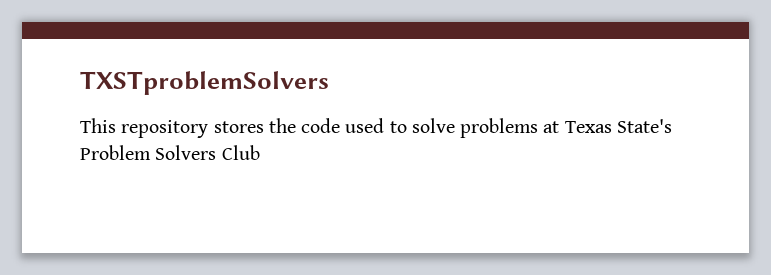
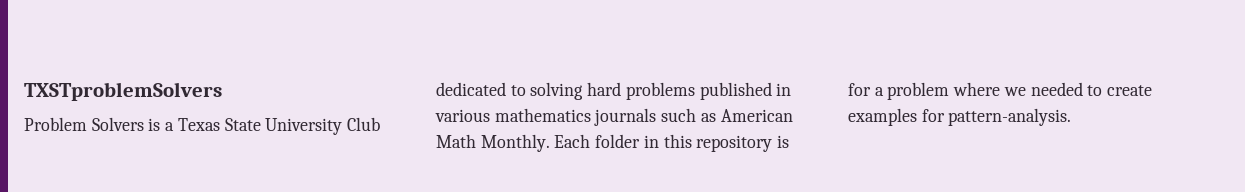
- This repository stores the code used to solve problems at Texas State's Problem Solvers Club
+ Problem Solvers is a Texas State University Club dedicated to solving hard problems published in various mathematics journals such as American Math Monthly. Each folder in this repository is for a problem where we needed to create examples for pattern-analysis.

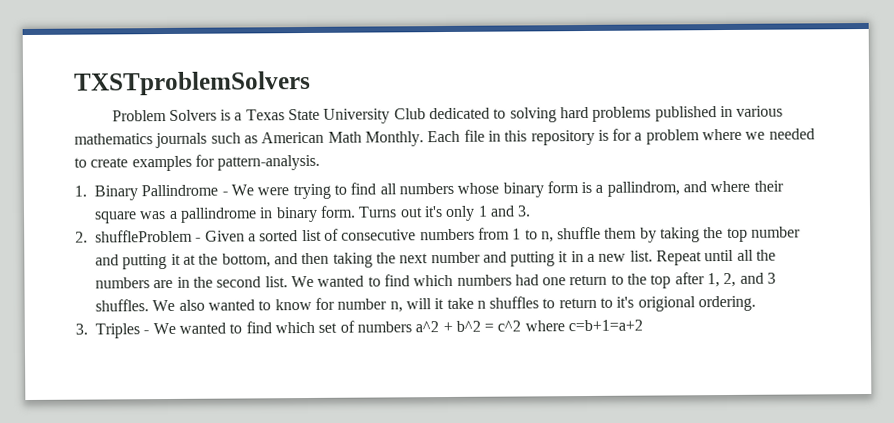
- Each folder in this repository is for a problem where we needed to create examples for pattern-analysis.
+ Each file in this repository is for a problem where we needed to create examples for pattern-analysis.
+ 1. Binary Pallindrome - We were trying to find all numbers whose binary form is a pallindrom, and where their square was a pallindrome in binary form. Turns out it's only 1 and 3.
+ 2. shuffleProblem - Given a sorted list of consecutive numbers from 1 to n, shuffle them by taking the top number and putting it at the bottom, and then taking the next number and putting it in a new list. Repeat until all the numbers are in the second list. We wanted to find which numbers had one return to the top after 1, 2, and 3 shuffles. We also wanted to know for number n, will it take n shuffles to return to it's origional ordering.
+ 3. Triples - We wanted to find which set of numbers a^2 + b^2 = c^2 where c=b+1=a+2

